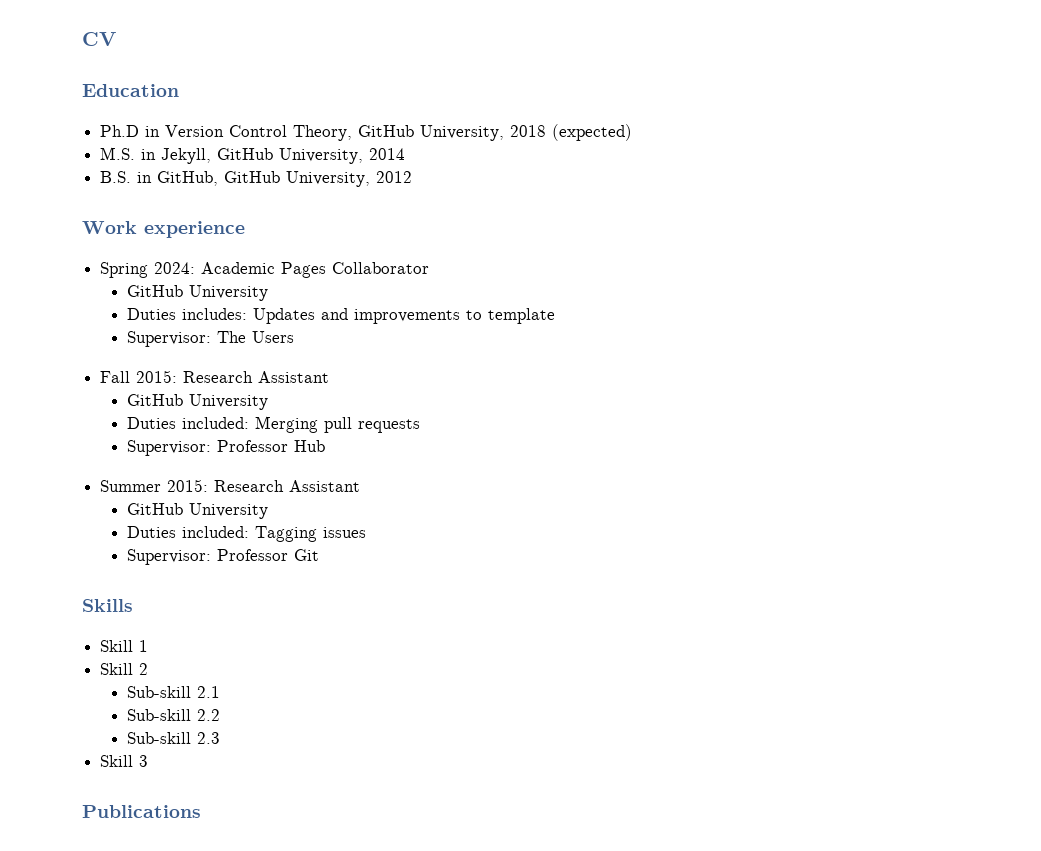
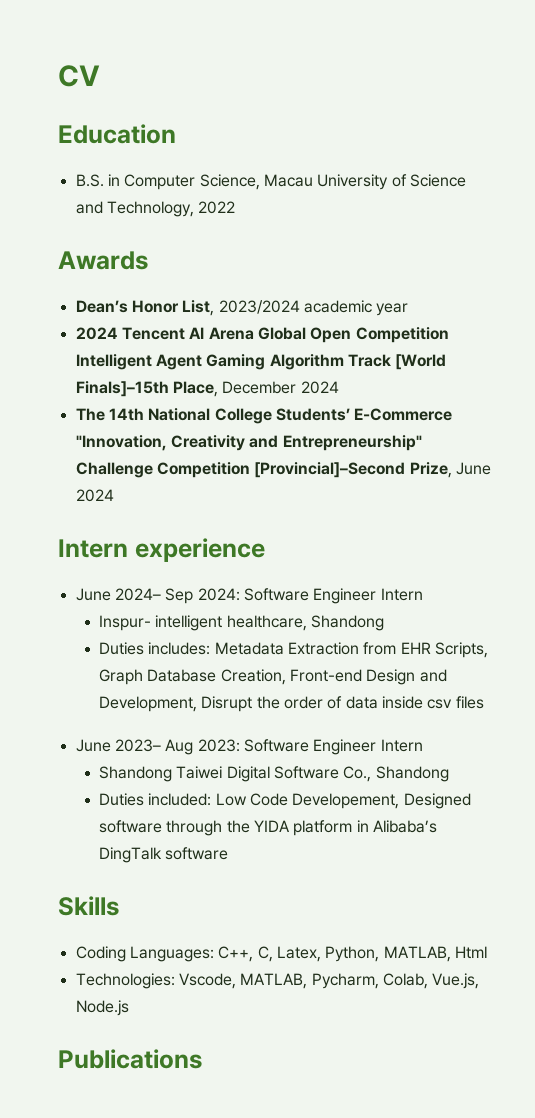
- Ph.D in Version Control Theory, GitHub University, 2018 (expected)
- M.S. in Jekyll, GitHub University, 2014
- B.S. in GitHub, GitHub University, 2012
- Work experience
- Spring 2024: Academic Pages Collaborator
- GitHub University
- Duties includes: Updates and improvements to template
- Supervisor: The Users
- Fall 2015: Research Assistant
- GitHub University
- Duties included: Merging pull requests
- Supervisor: Professor Hub
- Summer 2015: Research Assistant
- GitHub University
- Duties included: Tagging issues
- Supervisor: Professor Git
+ B.S. in Computer Science, Macau University of Science and Technology, 2022
+ Awards
+ Dean’s Honor List, 2023/2024 academic year
+ 2024 Tencent AI Arena Global Open Competition Intelligent Agent Gaming Algorithm Track [World Finals]–15th Place, December 2024
+ The 14th National College Students’ E-Commerce "Innovation, Creativity and Entrepreneurship" Challenge Competition [Provincial]–Second Prize, June 2024
+ Intern experience
+ June 2024– Sep 2024: Software Engineer Intern
+ Inspur- intelligent healthcare, Shandong
+ Duties includes: Metadata Extraction from EHR Scripts, Graph Database Creation, Front-end Design and Development, Disrupt the order of data inside csv files
+ June 2023– Aug 2023: Software Engineer Intern
+ Shandong Taiwei Digital Software Co., Shandong
+ Duties included: Low Code Developement, Designed software through the YIDA platform in Alibaba’s DingTalk software
  Skills
- Skill 1
- Skill 2
- Sub-skill 2.1
- Sub-skill 2.2
- Sub-skill 2.3
- Skill 3
+ Coding Languages: C++, C, Latex, Python, MATLAB, Html
+ Technologies: Vscode, MATLAB, Pycharm, Colab, Vue.js, Node.js

